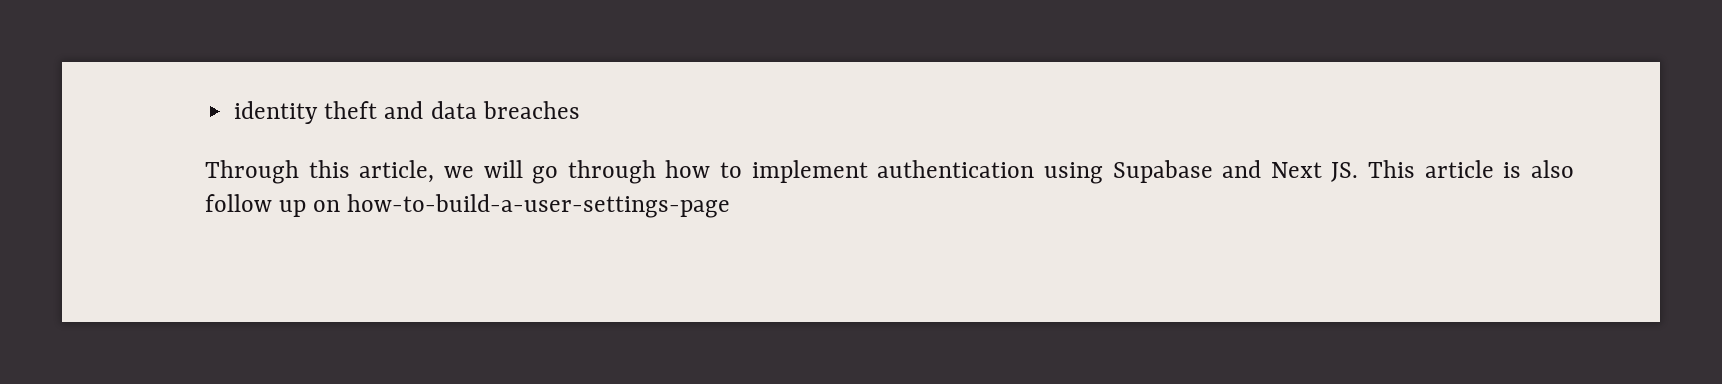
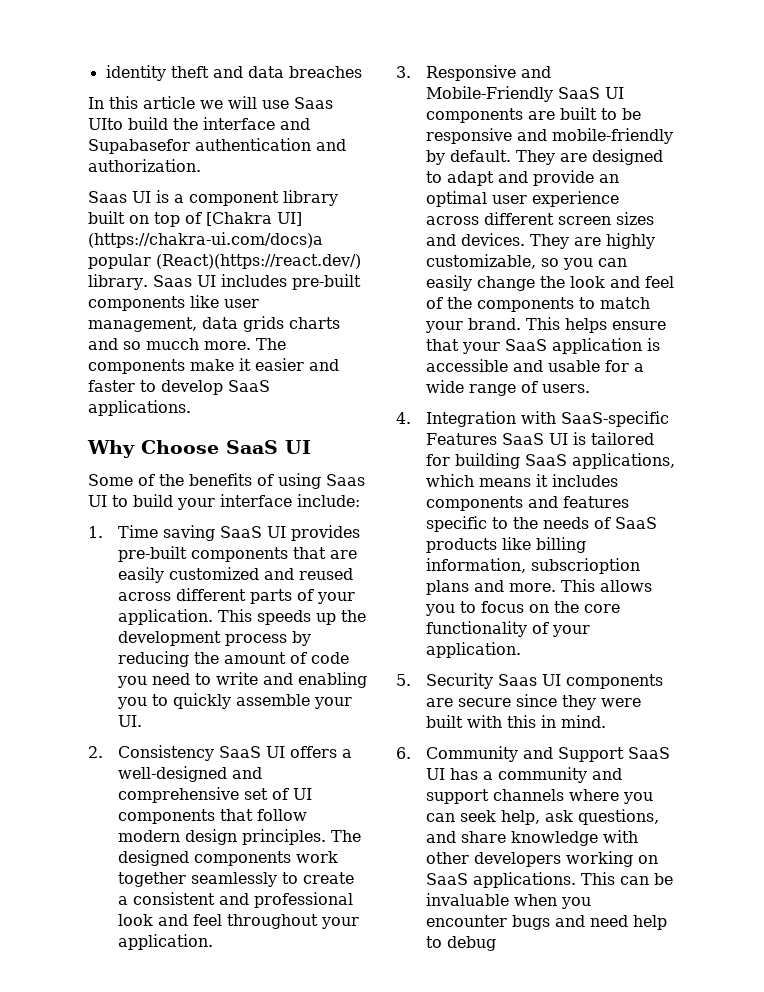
- Through this article, we will go through how to implement authentication using Supabase and Next JS. This article is also follow up on how-to-build-a-user-settings-page
+ In this article we will use Saas UIto build the interface and Supabasefor authentication and authorization.
+ Saas UI is a component library built on top of [Chakra UI] (https://chakra-ui.com/docs)a popular (React)(https://react.dev/) library. Saas UI includes pre-built components like user management, data grids charts and so mucch more. The components make it easier and faster to develop SaaS applications.
+ Why Choose SaaS UI
+ Some of the benefits of using Saas UI to build your interface include:
+ 1. Time saving SaaS UI provides pre-built components that are easily customized and reused across different parts of your application. This speeds up the development process by reducing the amount of code you need to write and enabling you to quickly assemble your UI.
+ 2. Consistency SaaS UI offers a well-designed and comprehensive set of UI components that follow modern design principles. The designed components work together seamlessly to create a consistent and professional look and feel throughout your application.
+ 3. Responsive and Mobile-Friendly SaaS UI components are built to be responsive and mobile-friendly by default. They are designed to adapt and provide an optimal user experience across different screen sizes and devices. They are highly customizable, so you can easily change the look and feel of the components to match your brand. This helps ensure that your SaaS application is accessible and usable for a wide range of users.
+ 4. Integration with SaaS-specific Features SaaS UI is tailored for building SaaS applications, which means it includes components and features specific to the needs of SaaS products like billing information, subscrioption plans and more. This allows you to focus on the core functionality of your application.
+ 5. Security Saas UI components are secure since they were built with this in mind.
+ 6. Community and Support SaaS UI has a community and support channels where you can seek help, ask questions, and share knowledge with other developers working on SaaS applications. This can be invaluable when you encounter bugs and need help to debug

